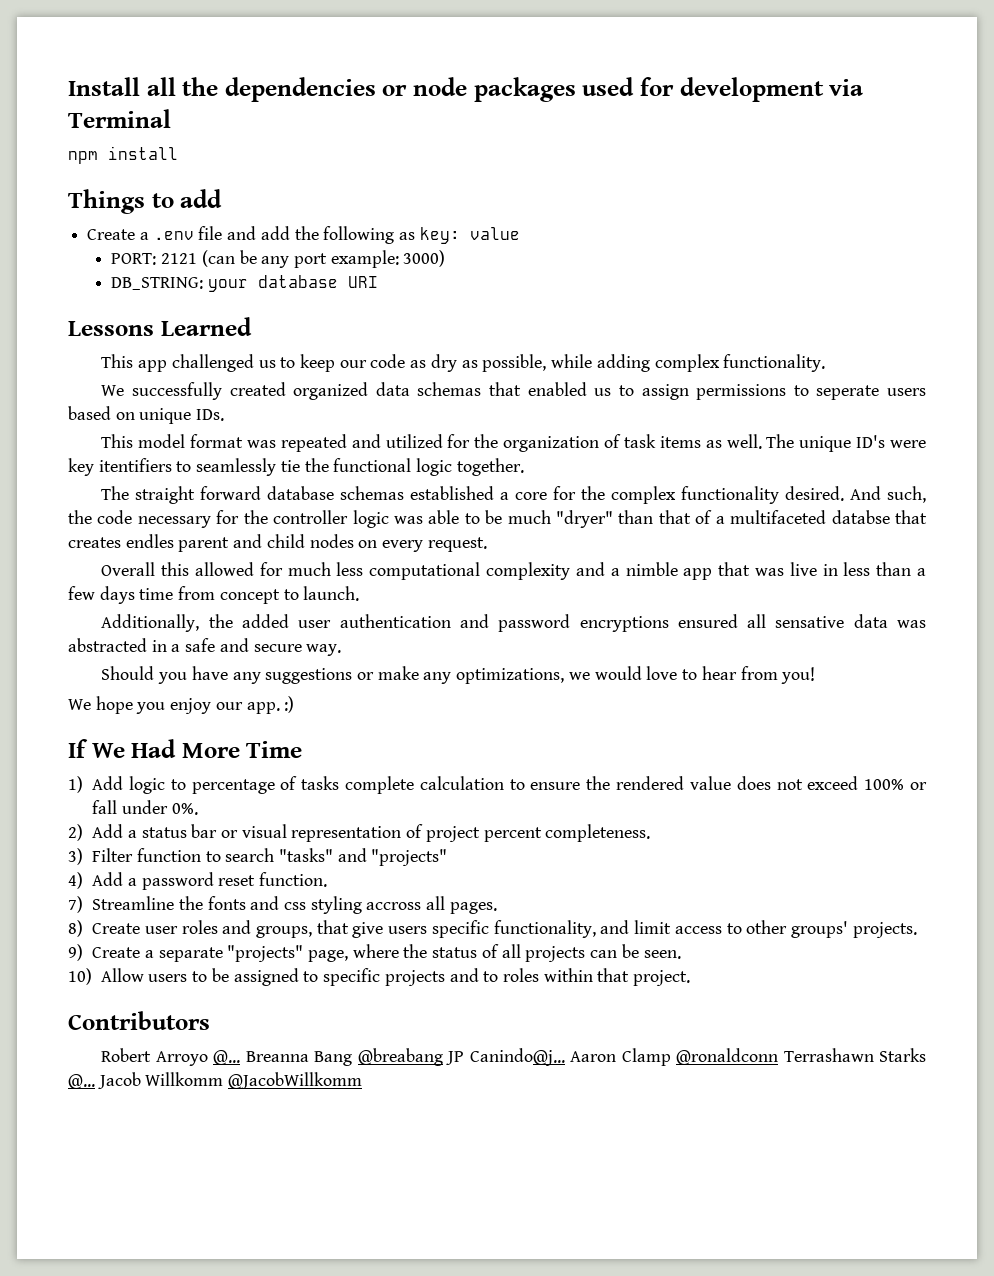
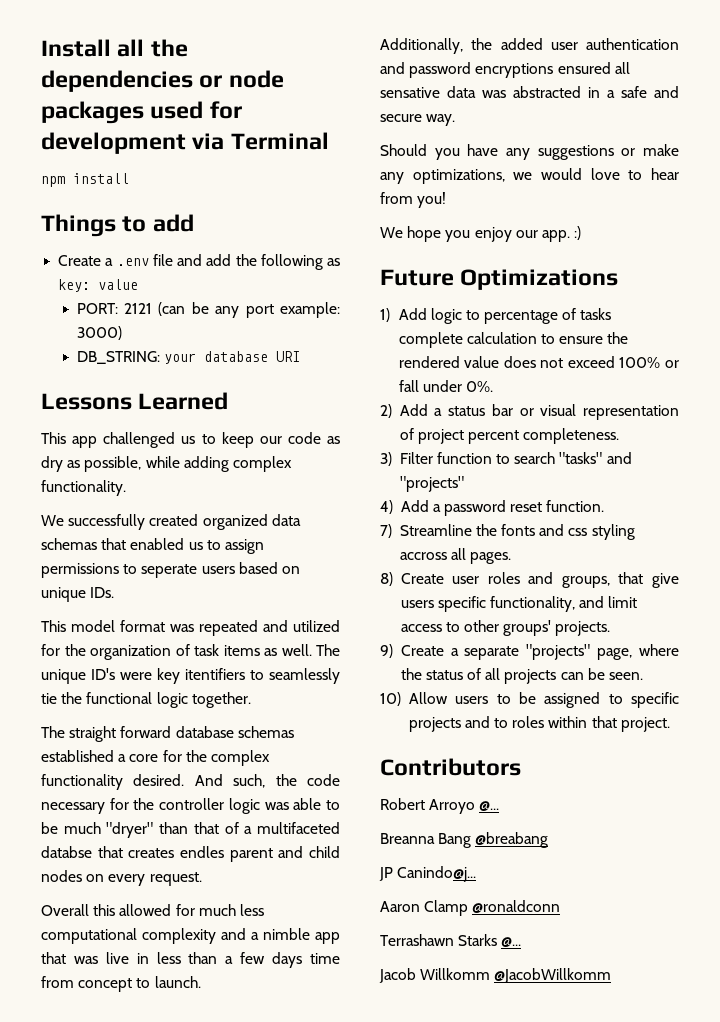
- If We Had More Time
+ Future Optimizations
- Robert Arroyo @... Breanna Bang @breabang JP Canindo@j... Aaron Clamp @ronaldconn Terrashawn Starks @... Jacob Willkomm @JacobWillkomm
+ Robert Arroyo @...
+ Breanna Bang @breabang
+ JP Canindo@j...
+ Aaron Clamp @ronaldconn
+ Terrashawn Starks @...
+ Jacob Willkomm @JacobWillkomm

